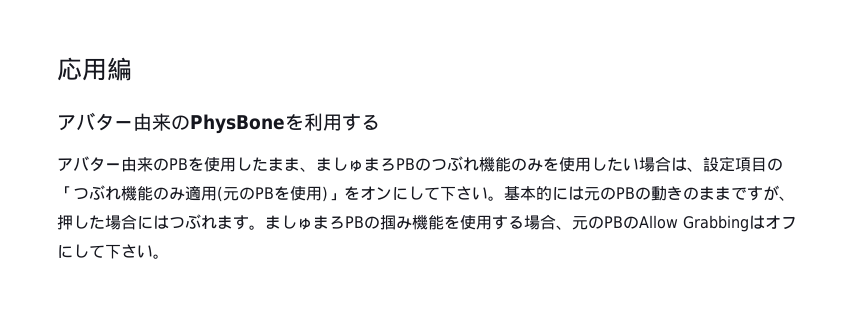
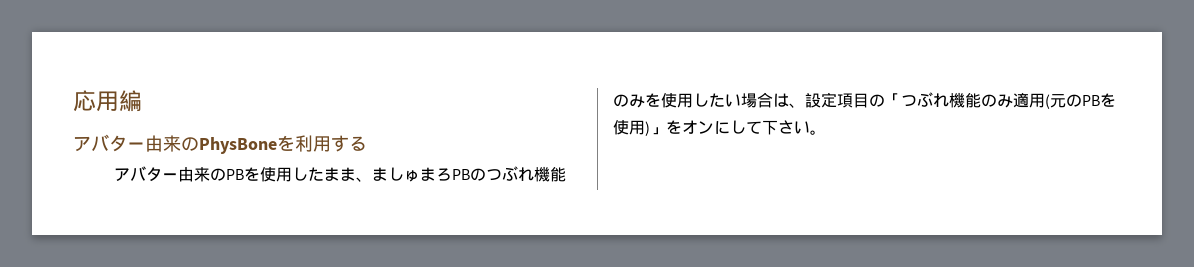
- 基本的には元のPBの動きのままですが、押した場合にはつぶれます。ましゅまろPBの掴み機能を使用する場合、元のPBのAllow Grabbingはオフにして下さい。

